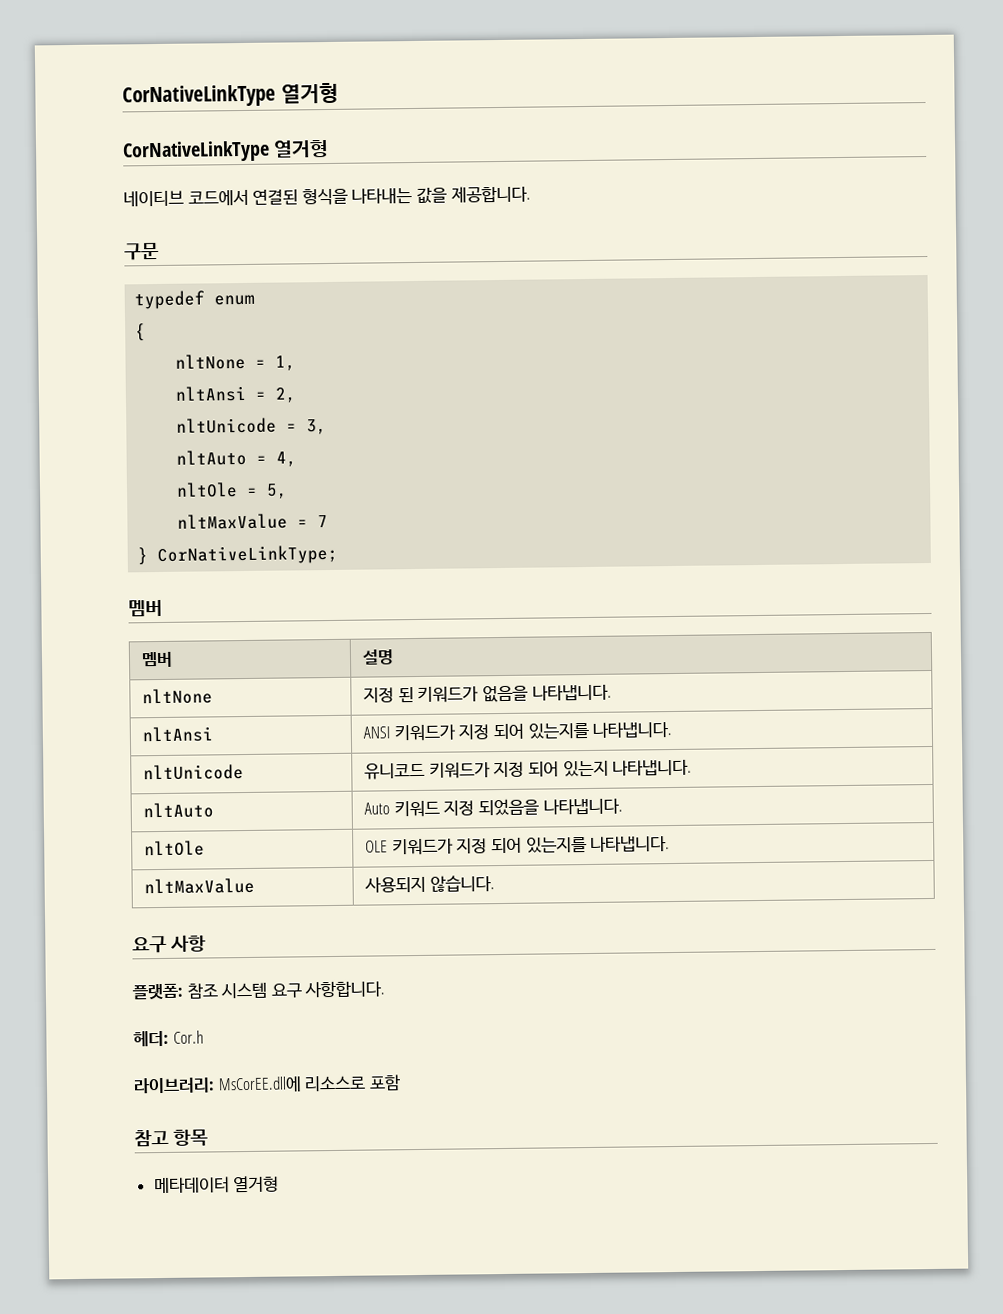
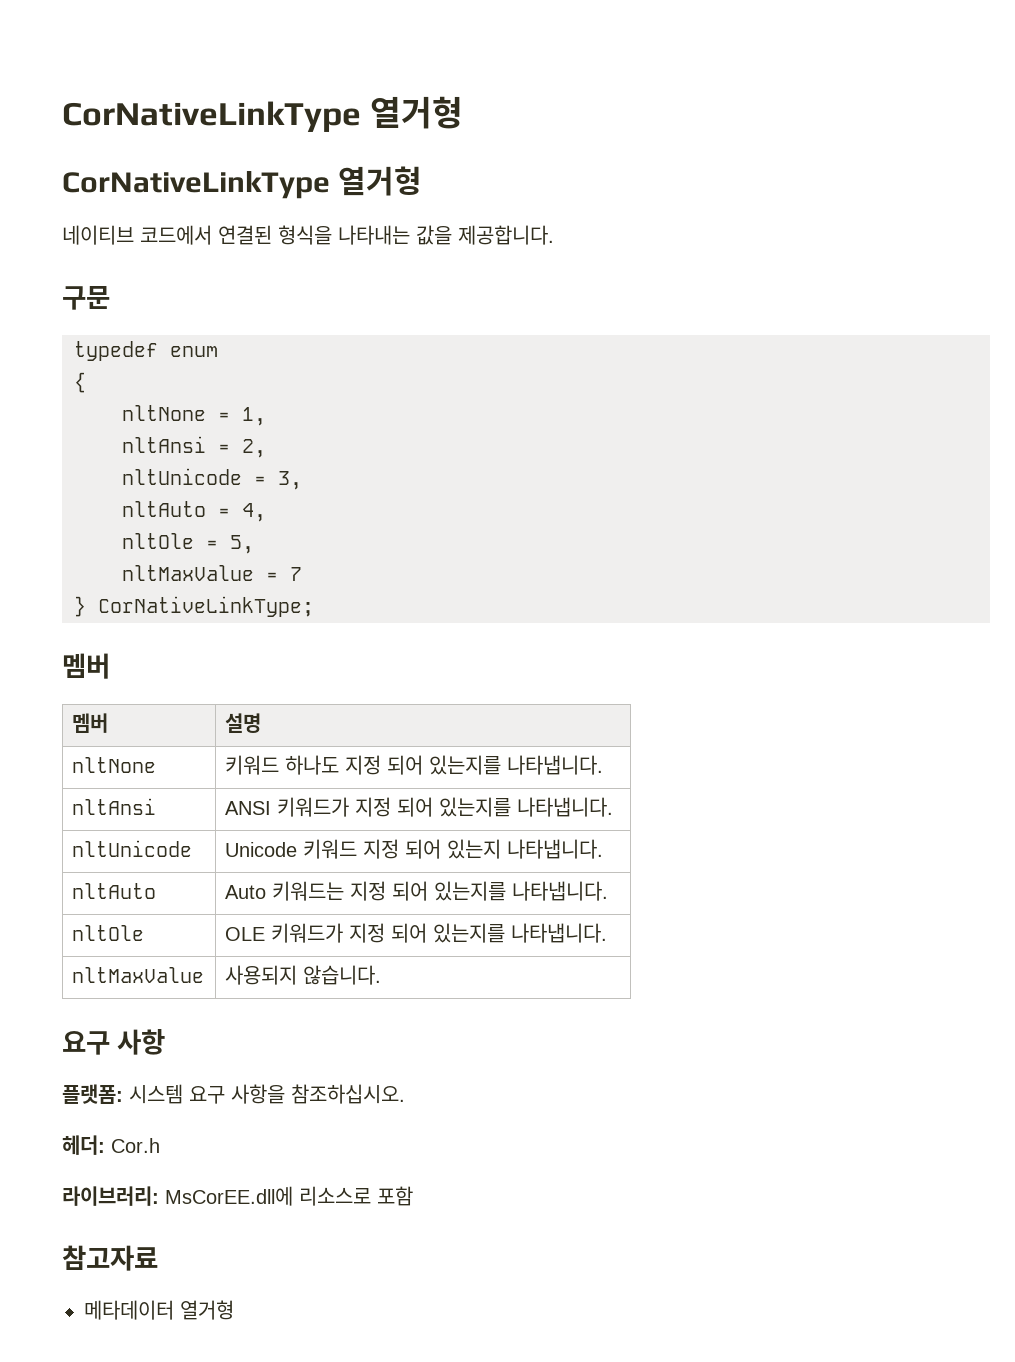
- nltNone | 지정 된 키워드가 없음을 나타냅니다.
+ nltNone | 키워드 하나도 지정 되어 있는지를 나타냅니다.
- nltUnicode | 유니코드 키워드가 지정 되어 있는지 나타냅니다.
+ nltUnicode | Unicode 키워드 지정 되어 있는지 나타냅니다.
- nltAuto | Auto 키워드 지정 되었음을 나타냅니다.
+ nltAuto | Auto 키워드는 지정 되어 있는지를 나타냅니다.
- 플랫폼: 참조 시스템 요구 사항합니다.
+ 플랫폼: 시스템 요구 사항을 참조하십시오.
- 참고 항목
+ 참고자료

